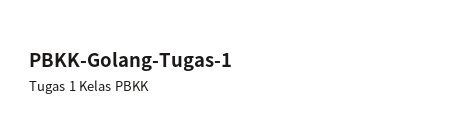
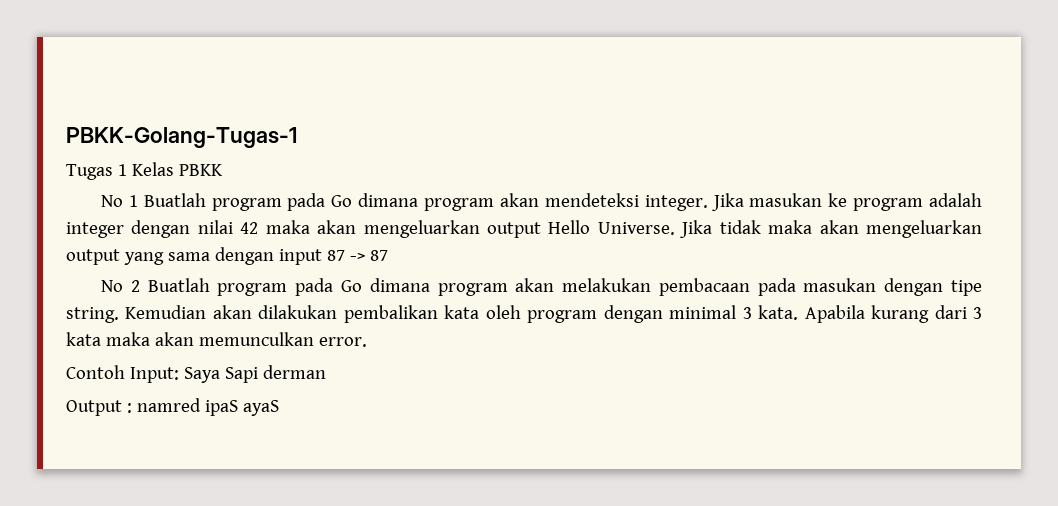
+ No 1 Buatlah program pada Go dimana program akan mendeteksi integer. Jika masukan ke program adalah integer dengan nilai 42 maka akan mengeluarkan output Hello Universe. Jika tidak maka akan mengeluarkan output yang sama dengan input 87 -> 87
+ No 2 Buatlah program pada Go dimana program akan melakukan pembacaan pada masukan dengan tipe string. Kemudian akan dilakukan pembalikan kata oleh program dengan minimal 3 kata. Apabila kurang dari 3 kata maka akan memunculkan error.
+ Contoh Input: Saya Sapi derman
+ Output : namred ipaS ayaS

